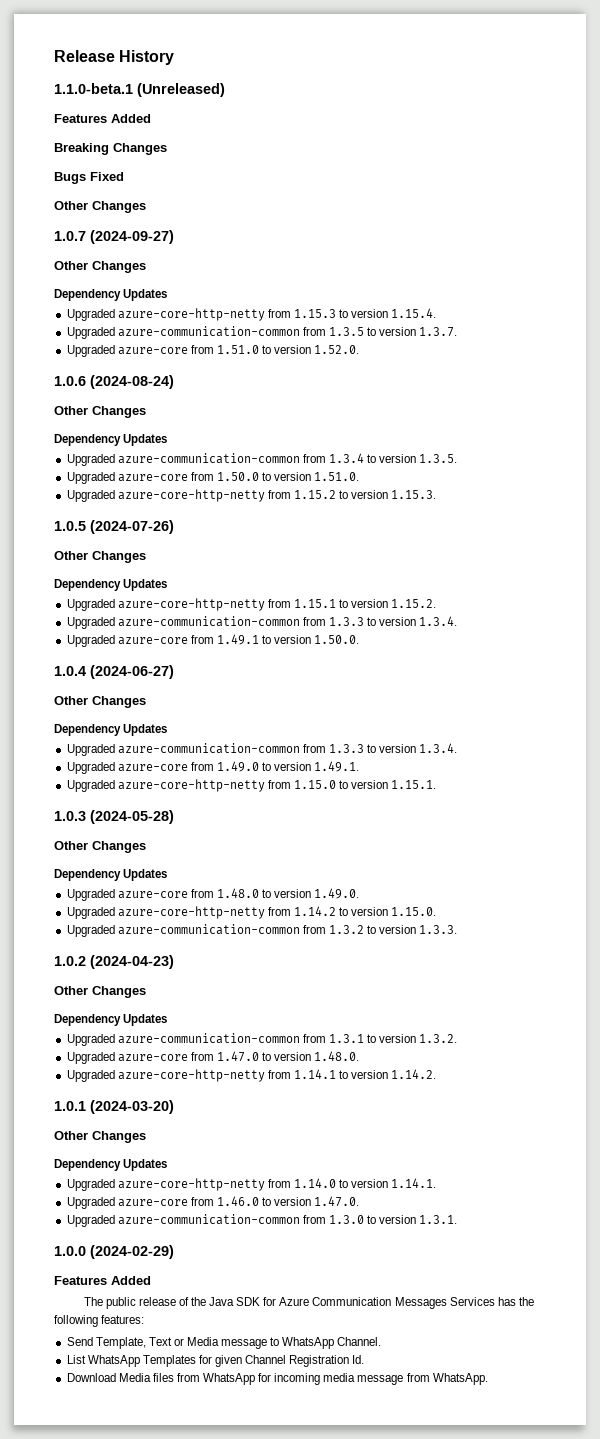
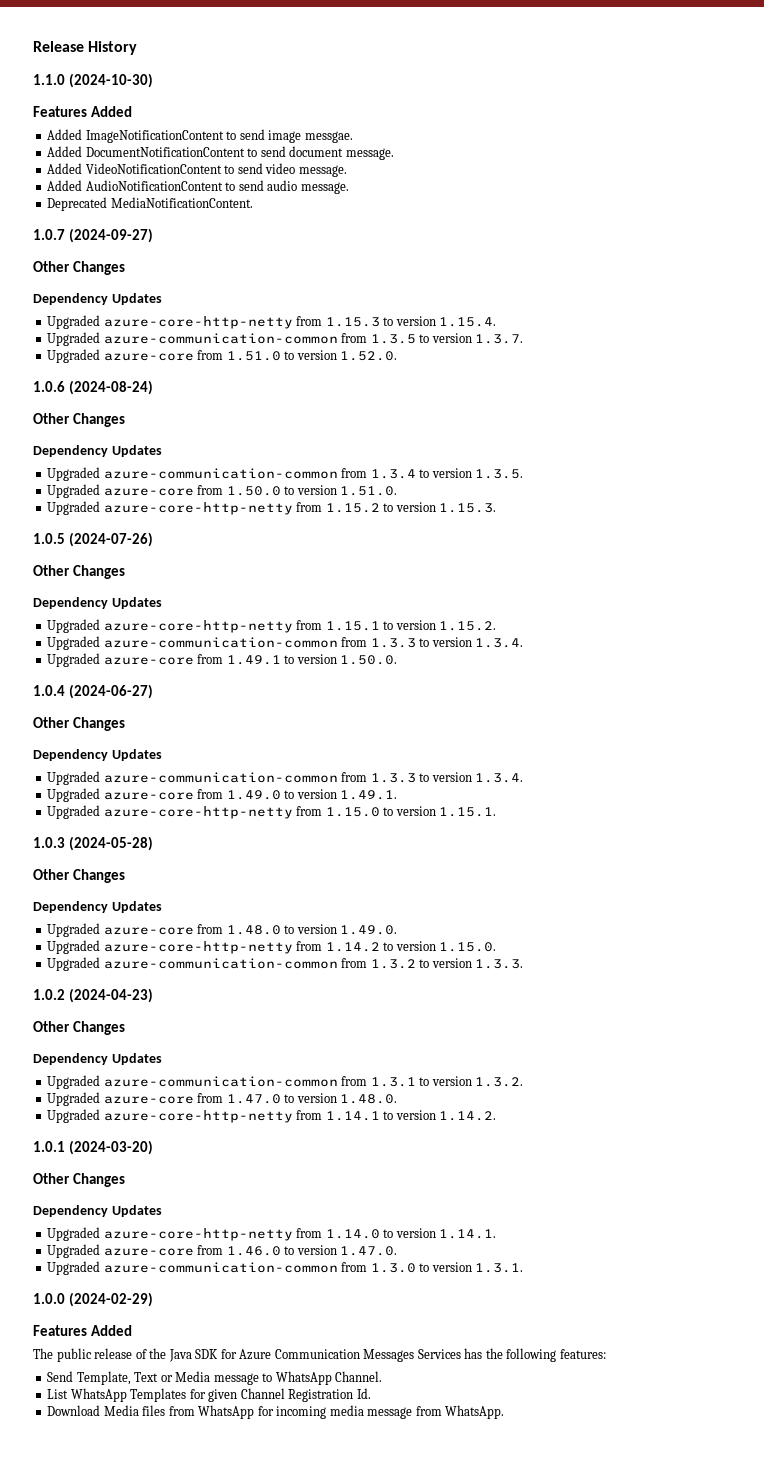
- 1.1.0-beta.1 (Unreleased)
+ 1.1.0 (2024-10-30)
  Features Added
- Breaking Changes
- Bugs Fixed
- Other Changes
+ Added ImageNotificationContent to send image messgae.
+ Added DocumentNotificationContent to send document message.
+ Added VideoNotificationContent to send video message.
+ Added AudioNotificationContent to send audio message.
+ Deprecated MediaNotificationContent.

